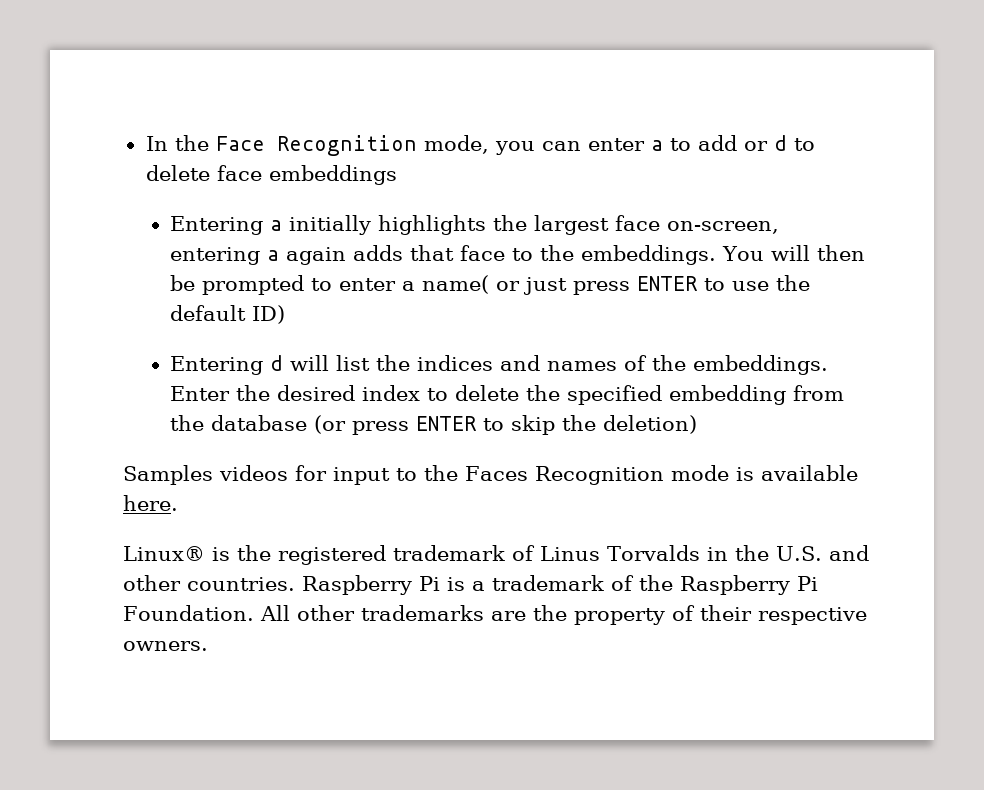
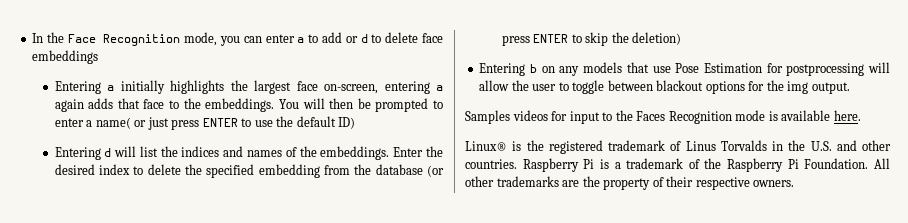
+ Entering b on any models that use Pose Estimation for postprocessing will allow the user to toggle between blackout options for the img output.

